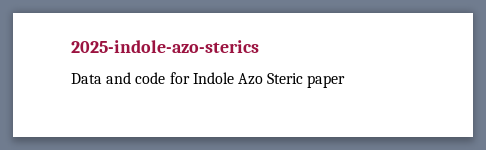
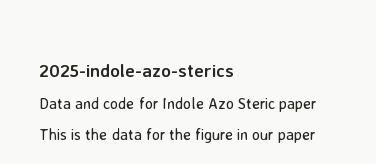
+ This is the data for the figure in our paper

